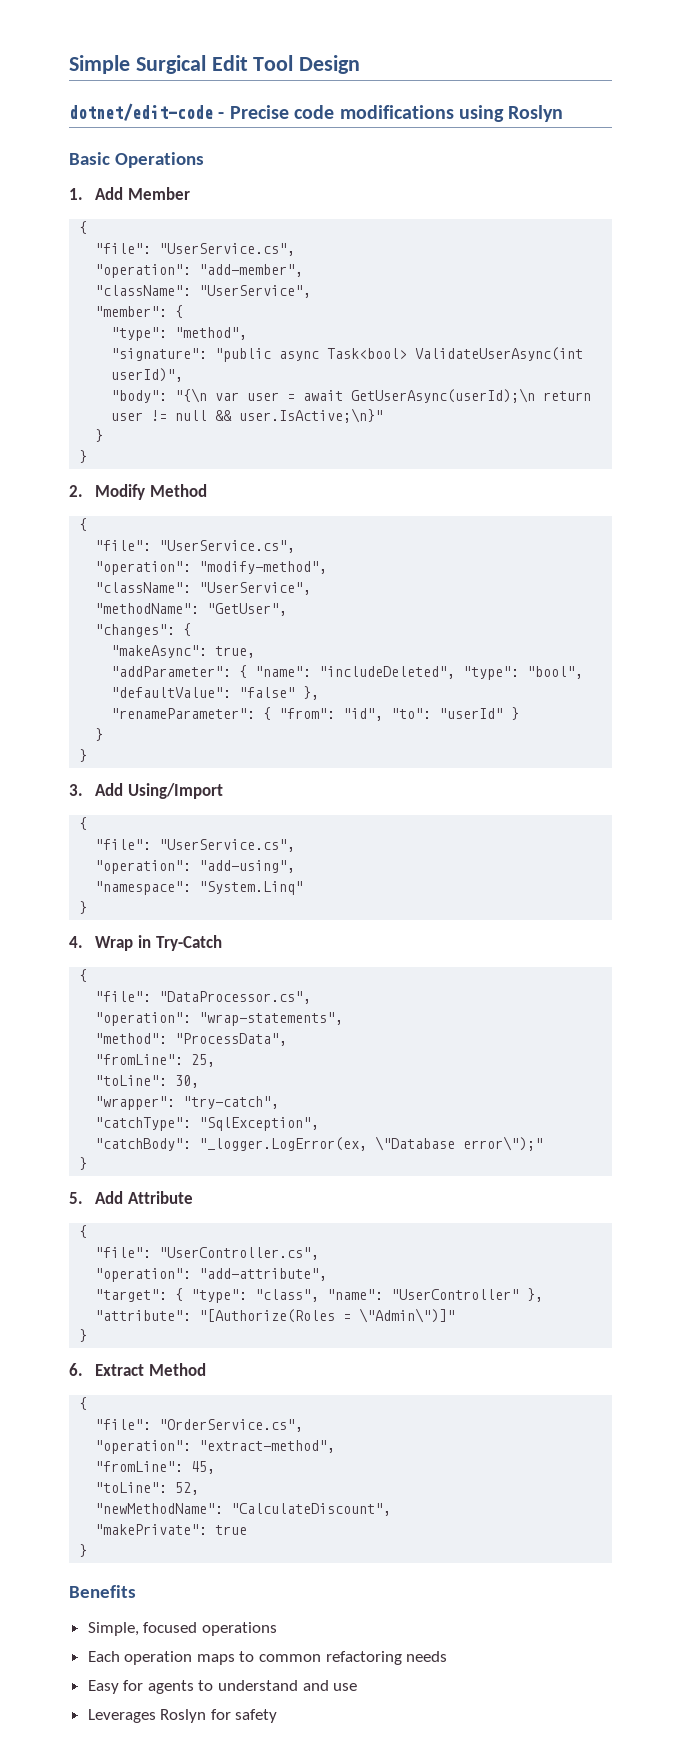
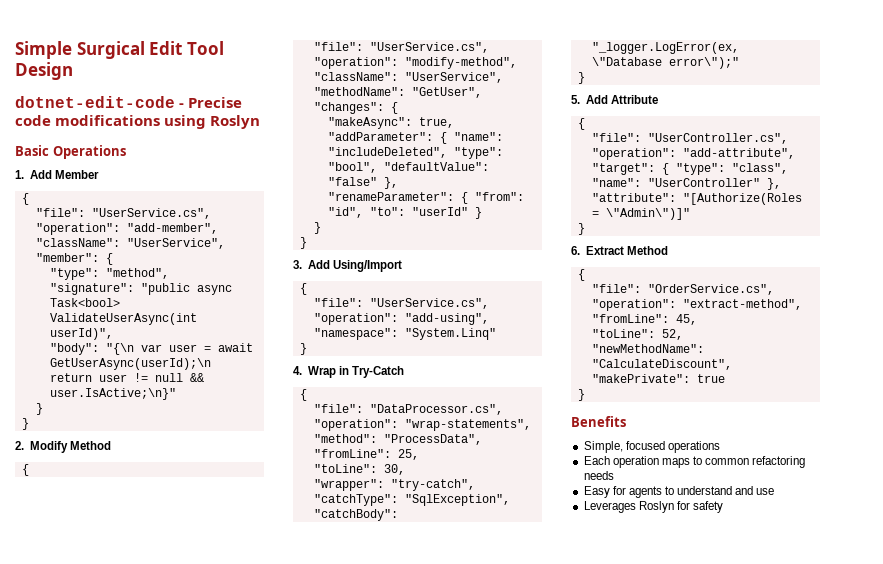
- dotnet/edit-code - Precise code modifications using Roslyn
+ dotnet-edit-code - Precise code modifications using Roslyn

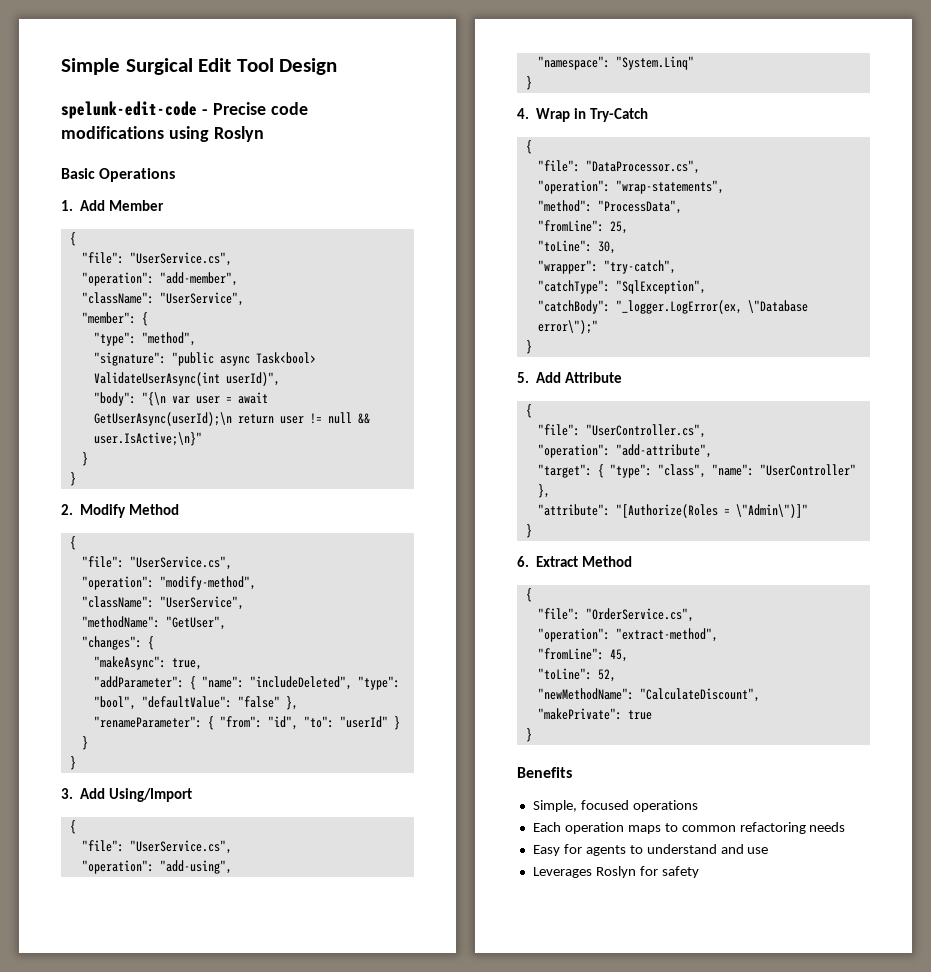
- dotnet-edit-code - Precise code modifications using Roslyn
+ spelunk-edit-code - Precise code modifications using Roslyn

